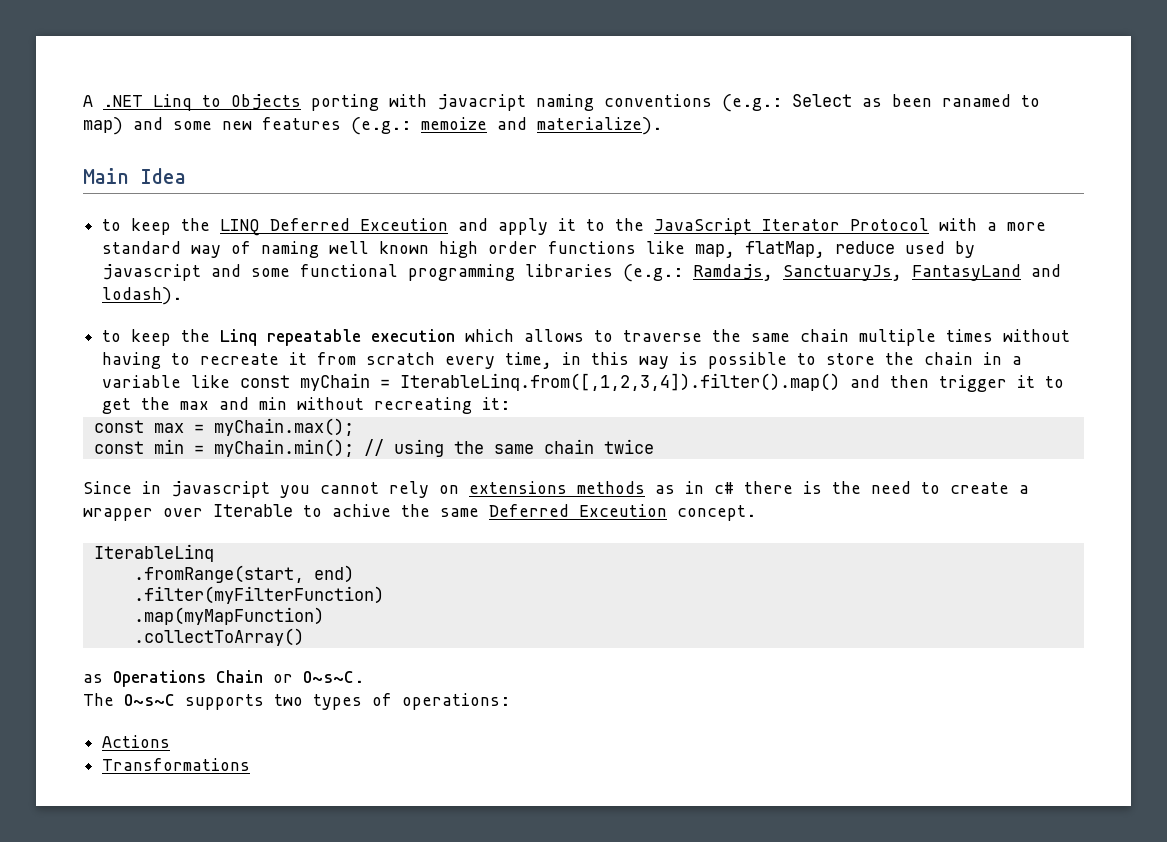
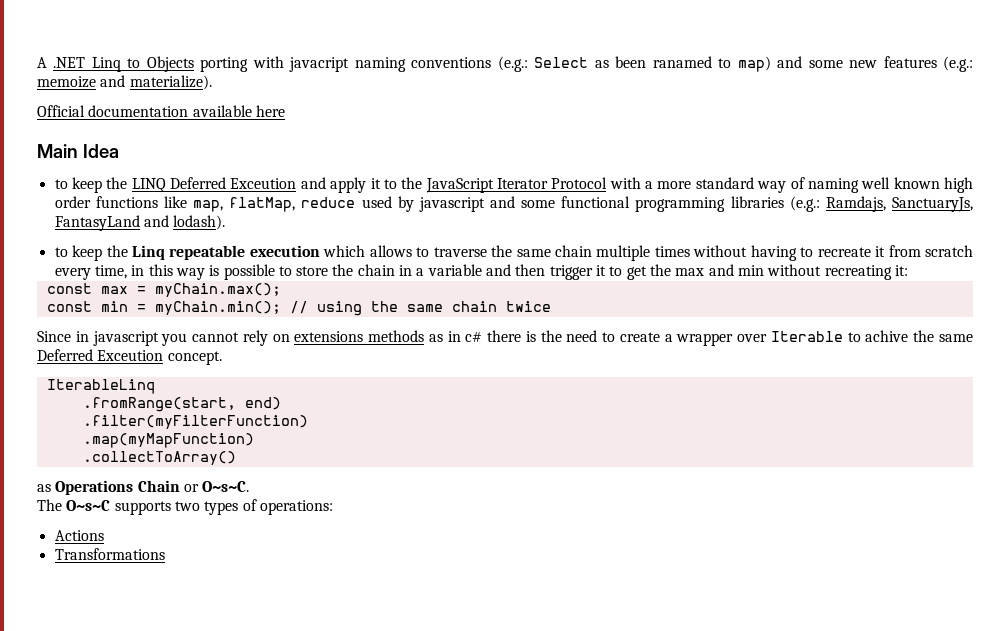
+ Official documentation available here
- to keep the Linq repeatable execution which allows to traverse the same chain multiple times without having to recreate it from scratch every time, in this way is possible to store the chain in a variable like const myChain = IterableLinq.from([,1,2,3,4]).filter().map() and then trigger it to get the max and min without recreating it:
+ to keep the Linq repeatable execution which allows to traverse the same chain multiple times without having to recreate it from scratch every time, in this way is possible to store the chain in a variable and then trigger it to get the max and min without recreating it:

